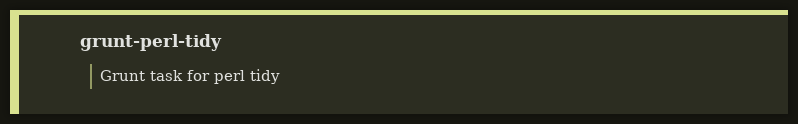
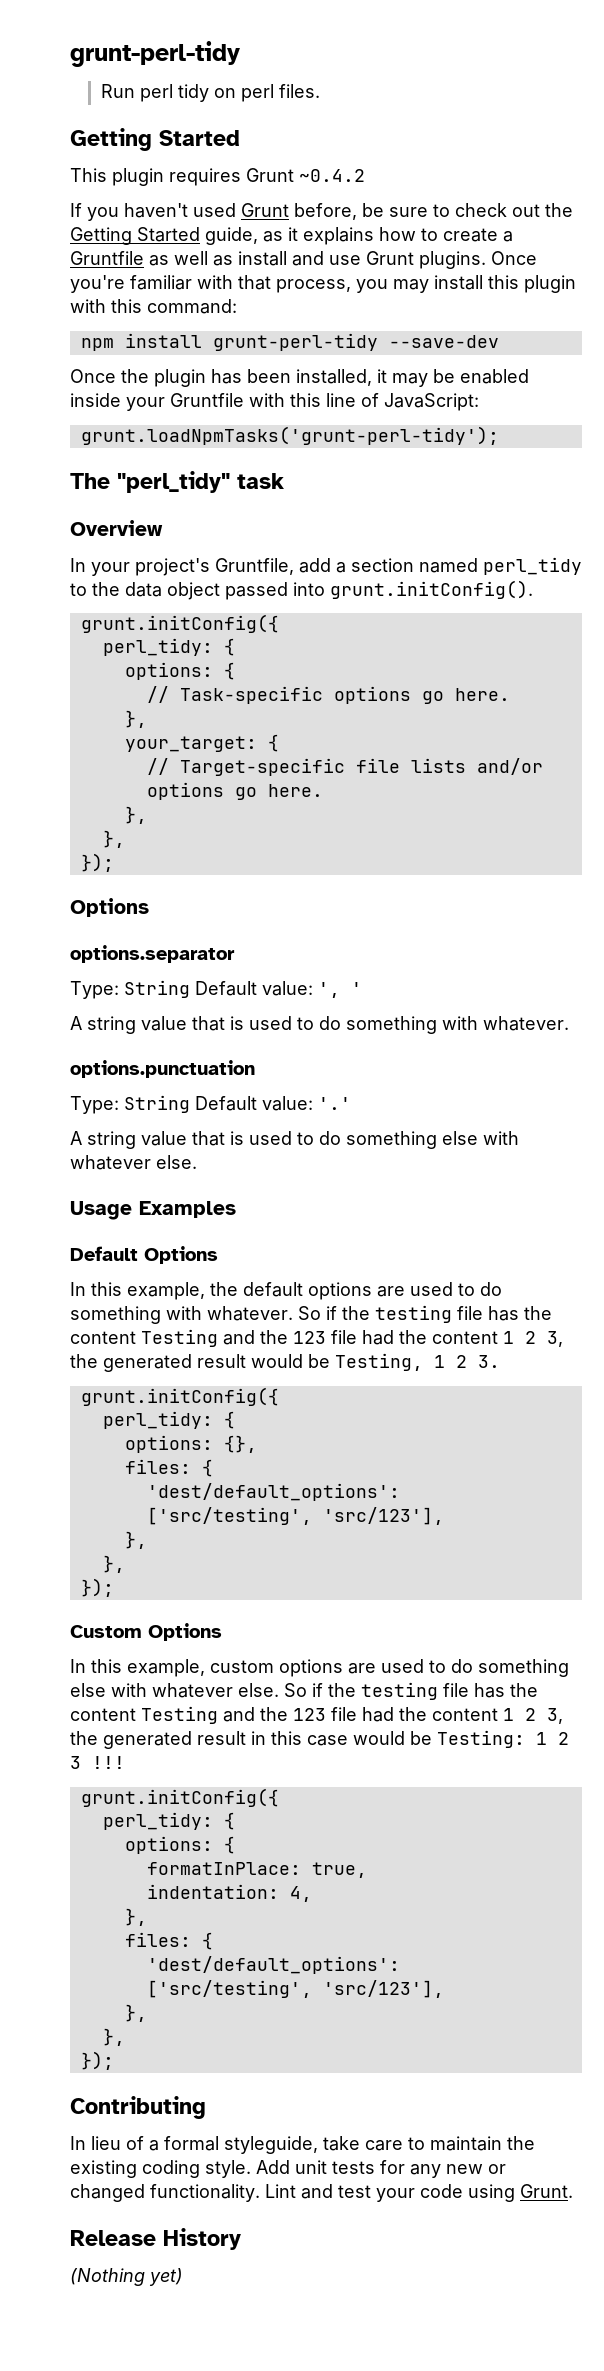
- Grunt task for perl tidy
+ Run perl tidy on perl files.
+ Getting Started
+ This plugin requires Grunt ~0.4.2
+ If you haven't used Grunt before, be sure to check out the Getting Started guide, as it explains how to create a Gruntfile as well as install and use Grunt plugins. Once you're familiar with that process, you may install this plugin with this command:
+ npm install grunt-perl-tidy --save-dev
+ Once the plugin has been installed, it may be enabled inside your Gruntfile with this line of JavaScript:
+ grunt.loadNpmTasks('grunt-perl-tidy');
+ The "perl_tidy" task
+ Overview
+ In your project's Gruntfile, add a section named perl_tidy to the data object passed into grunt.initConfig().
+ grunt.initConfig({
+ perl_tidy: {
+ options: {
+ // Task-specific options go here.
+ },
+ your_target: {
+ // Target-specific file lists and/or options go here.
+ },
+ },
+ });
+ Options
+ options.separator
+ Type: String Default value: ', '
+ A string value that is used to do something with whatever.
+ options.punctuation
+ Type: String Default value: '.'
+ A string value that is used to do something else with whatever else.
+ Usage Examples
+ Default Options
+ In this example, the default options are used to do something with whatever. So if the testing file has the content Testing and the 123 file had the content 1 2 3, the generated result would be Testing, 1 2 3.
+ grunt.initConfig({
+ perl_tidy: {
+ options: {},
+ files: {
+ 'dest/default_options': ['src/testing', 'src/123'],
+ },
+ },
+ });
+ Custom Options
+ In this example, custom options are used to do something else with whatever else. So if the testing file has the content Testing and the 123 file had the content 1 2 3, the generated result in this case would be Testing: 1 2 3 !!!
+ grunt.initConfig({
+ perl_tidy: {
+ options: {
+ formatInPlace: true,
+ indentation: 4,
+ },
+ files: {
+ 'dest/default_options': ['src/testing', 'src/123'],
+ },
+ },
+ });
+ Contributing
+ In lieu of a formal styleguide, take care to maintain the existing coding style. Add unit tests for any new or changed functionality. Lint and test your code using Grunt.
+ Release History
+ (Nothing yet)

